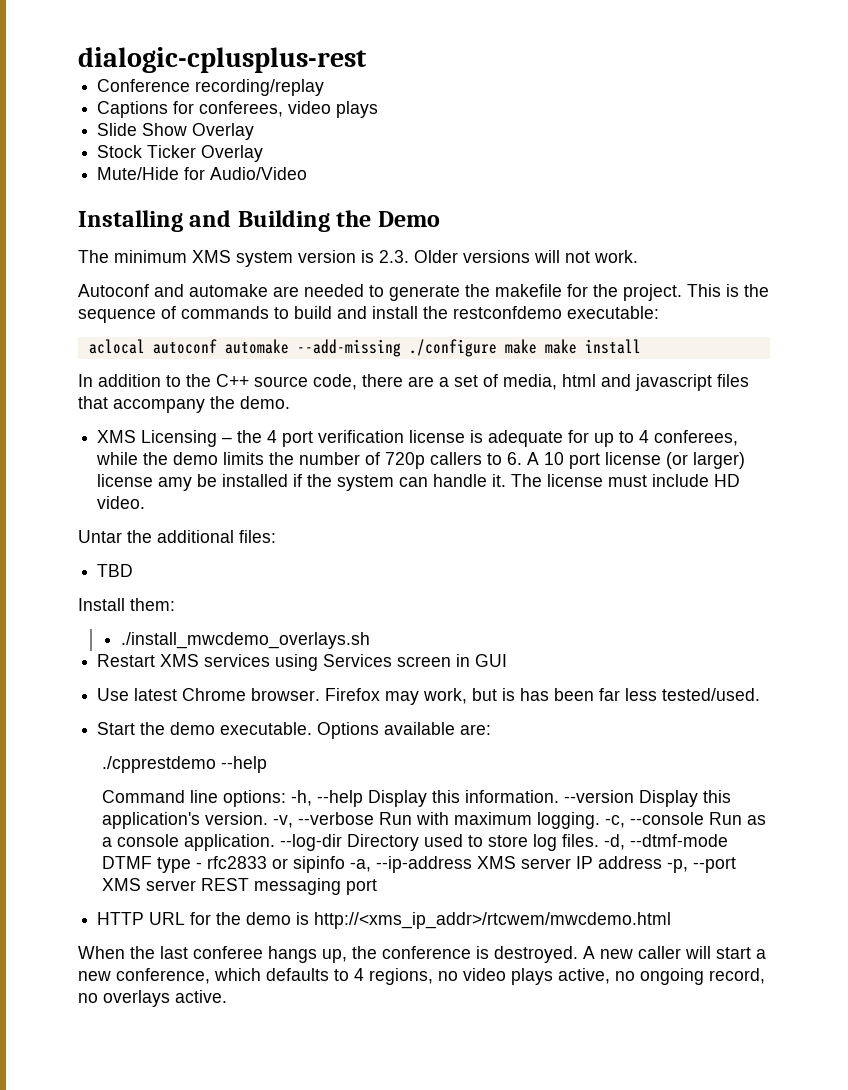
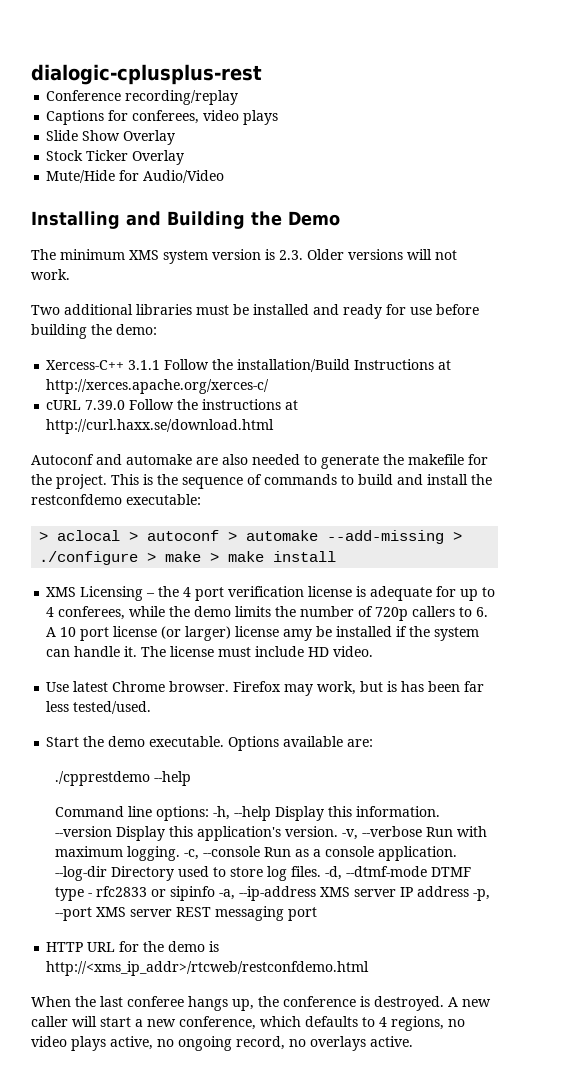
+ Two additional libraries must be installed and ready for use before building the demo:
+ Xercess-C++ 3.1.1 Follow the installation/Build Instructions at http://xerces.apache.org/xerces-c/
+ cURL 7.39.0 Follow the instructions at http://curl.haxx.se/download.html
- Autoconf and automake are needed to generate the makefile for the project.
+ Autoconf and automake are also needed to generate the makefile for the project.
- aclocal autoconf automake --add-missing ./configure make make install
- In addition to the C++ source code, there are a set of media, html and javascript files that accompany the demo.
+ > aclocal > autoconf > automake --add-missing > ./configure > make > make install
- Untar the additional files:
- TBD
- Install them:
- ./install_mwcdemo_overlays.sh
- Restart XMS services using Services screen in GUI
- HTTP URL for the demo is http://<xms_ip_addr>/rtcwem/mwcdemo.html
+ HTTP URL for the demo is http://<xms_ip_addr>/rtcweb/restconfdemo.html

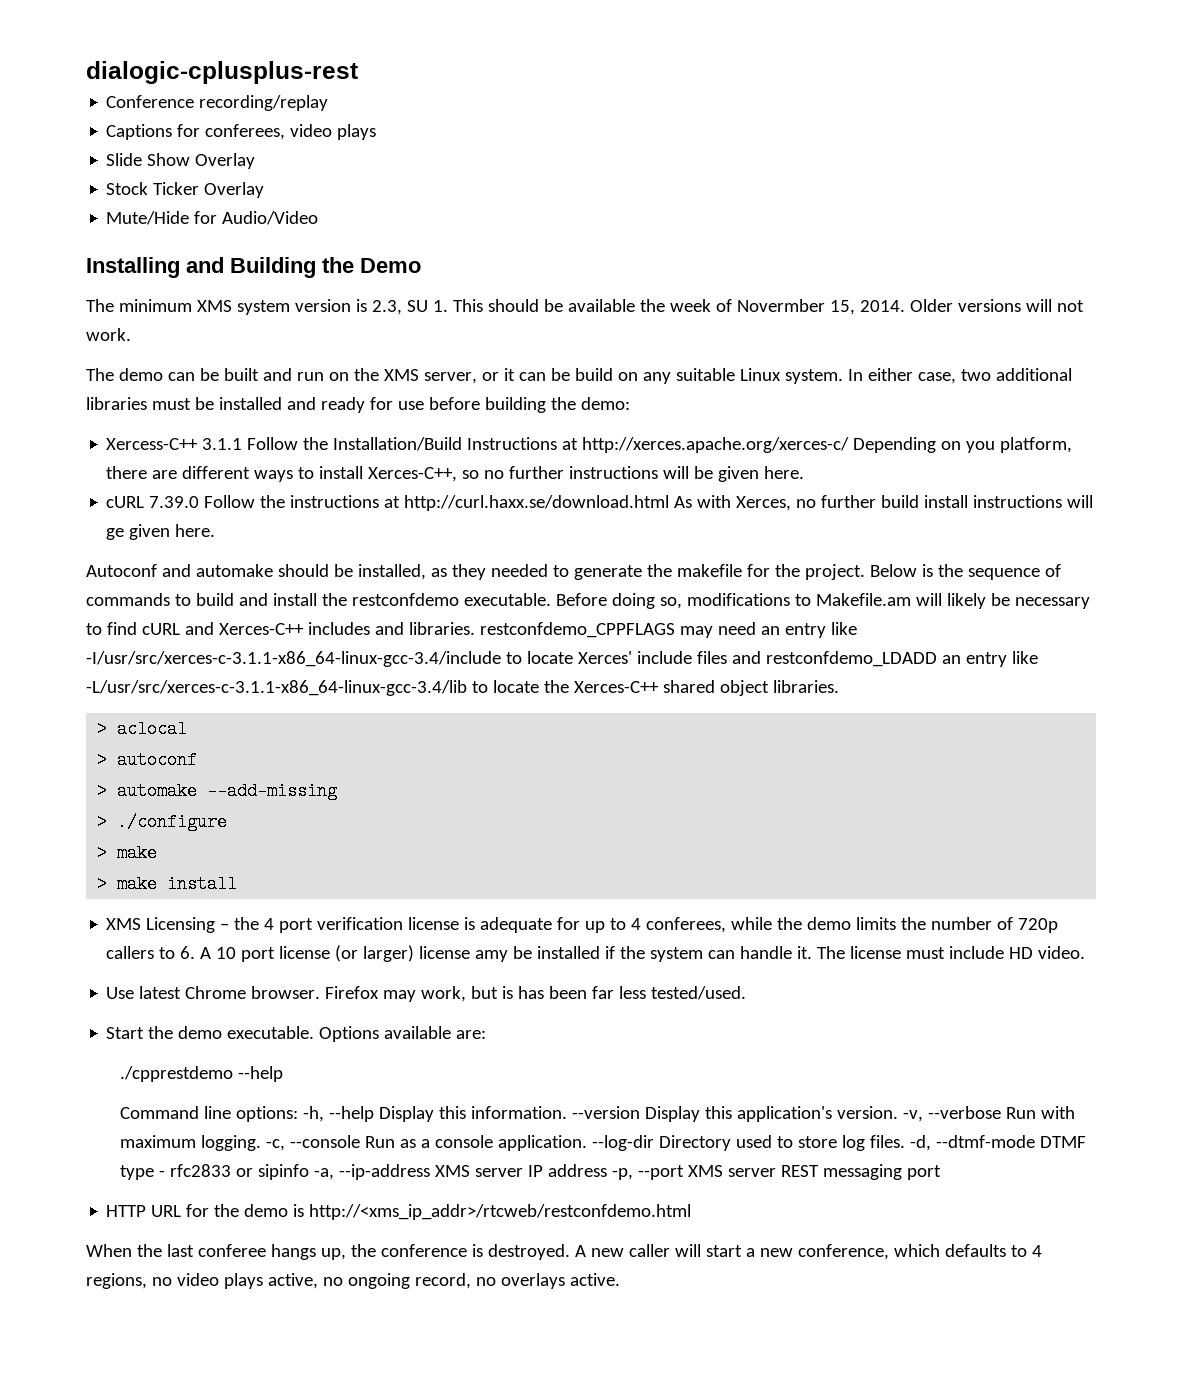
- The minimum XMS system version is 2.3. Older versions will not work.
+ The minimum XMS system version is 2.3, SU 1. This should be available the week of Novermber 15, 2014. Older versions will not work.
- Two additional libraries must be installed and ready for use before building the demo:
+ The demo can be built and run on the XMS server, or it can be build on any suitable Linux system. In either case, two additional libraries must be installed and ready for use before building the demo:
- Xercess-C++ 3.1.1 Follow the installation/Build Instructions at http://xerces.apache.org/xerces-c/
+ Xercess-C++ 3.1.1 Follow the Installation/Build Instructions at http://xerces.apache.org/xerces-c/ Depending on you platform, there are different ways to install Xerces-C++, so no further instructions will be given here.
- cURL 7.39.0 Follow the instructions at http://curl.haxx.se/download.html
- Autoconf and automake are also needed to generate the makefile for the project.
+ cURL 7.39.0 Follow the instructions at http://curl.haxx.se/download.html As with Xerces, no further build install instructions will ge given here.
+ Autoconf and automake should be installed, as they needed to generate the makefile for the project.
- This is the sequence of commands to build and install the restconfdemo executable:
+ Below is the sequence of commands to build and install the restconfdemo executable. Before doing so, modifications to Makefile.am will likely be necessary to find cURL and Xerces-C++ includes and libraries. restconfdemo_CPPFLAGS may need an entry like -I/usr/src/xerces-c-3.1.1-x86_64-linux-gcc-3.4/include to locate Xerces' include files and restconfdemo_LDADD an entry like -L/usr/src/xerces-c-3.1.1-x86_64-linux-gcc-3.4/lib to locate the Xerces-C++ shared object libraries.
- > aclocal > autoconf > automake --add-missing > ./configure > make > make install
+ > aclocal
+ > autoconf
+ > automake --add-missing
+ > ./configure
+ > make
+ > make install

